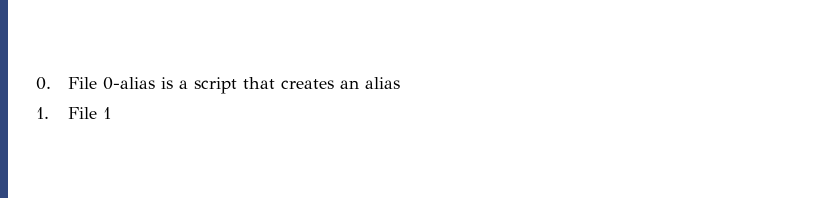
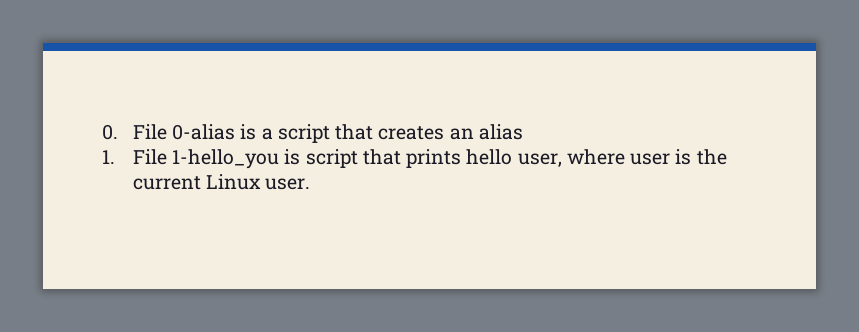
- 1. File 1
+ 1. File 1-hello_you is script that prints hello user, where user is the current Linux user.

